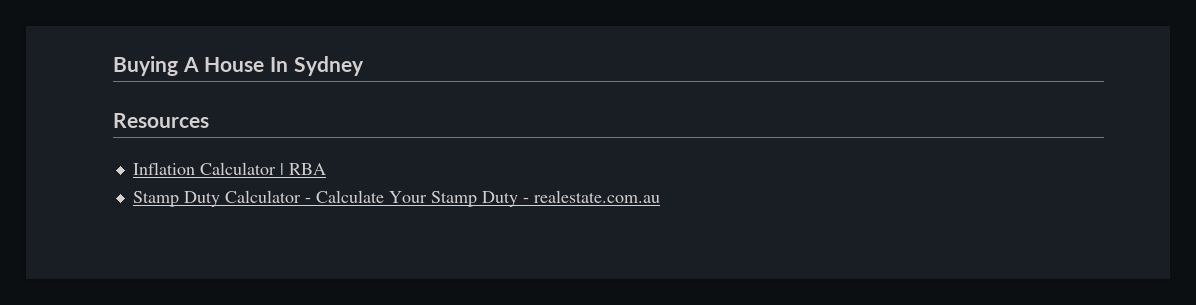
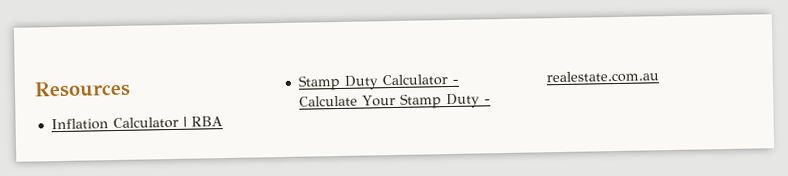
- Buying A House In Sydney

